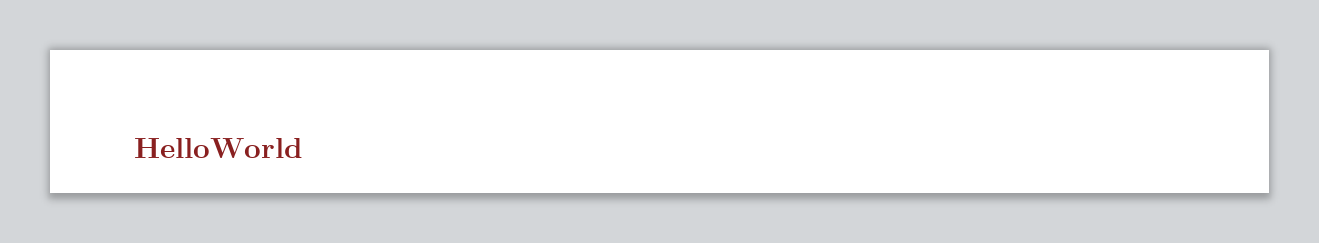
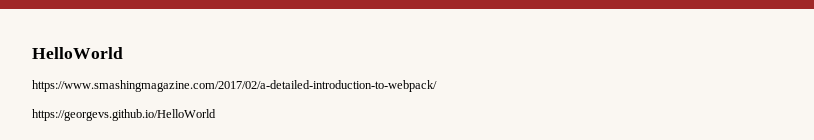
+ https://www.smashingmagazine.com/2017/02/a-detailed-introduction-to-webpack/
+ https://georgevs.github.io/HelloWorld

